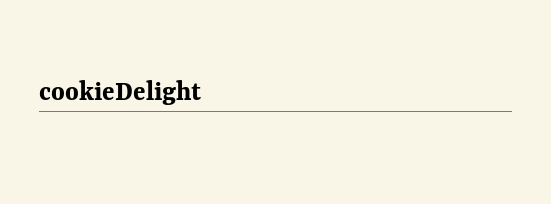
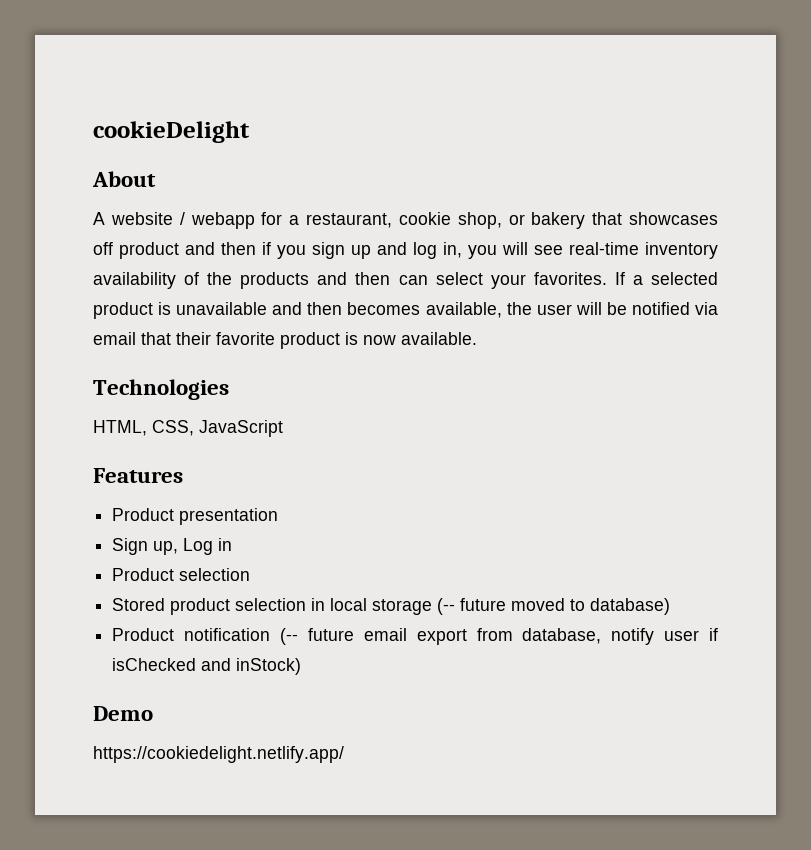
+ About
+ A website / webapp for a restaurant, cookie shop, or bakery that showcases off product and then if you sign up and log in, you will see real-time inventory availability of the products and then can select your favorites. If a selected product is unavailable and then becomes available, the user will be notified via email that their favorite product is now available.
+ Technologies
+ HTML, CSS, JavaScript
+ Features
+ Product presentation
+ Sign up, Log in
+ Product selection
+ Stored product selection in local storage (-- future moved to database)
+ Product notification (-- future email export from database, notify user if isChecked and inStock)
+ Demo
+ https://cookiedelight.netlify.app/

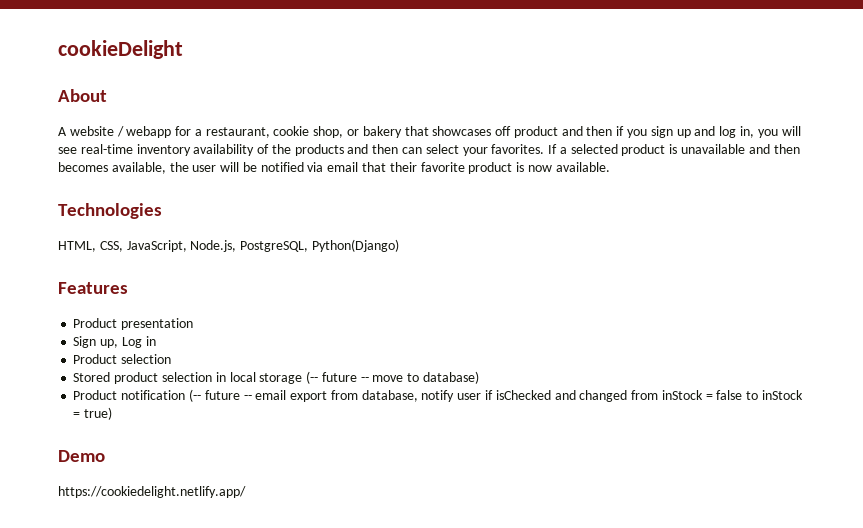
- HTML, CSS, JavaScript
+ HTML, CSS, JavaScript, Node.js, PostgreSQL, Python(Django)
- Stored product selection in local storage (-- future moved to database)
+ Stored product selection in local storage (-- future -- move to database)
- Product notification (-- future email export from database, notify user if isChecked and inStock)
+ Product notification (-- future -- email export from database, notify user if isChecked and changed from inStock = false to inStock = true)

